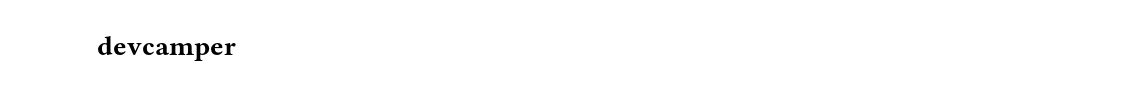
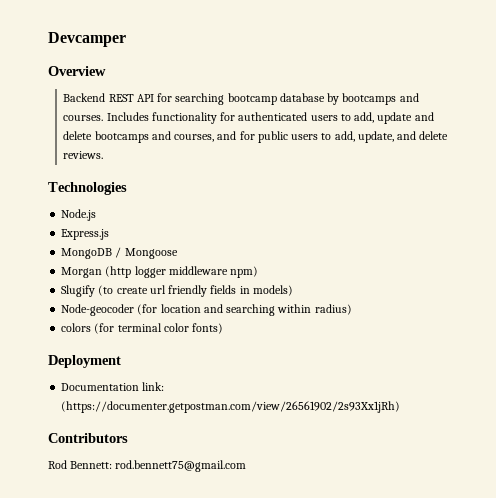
- devcamper
+ Devcamper
+ Overview
+ Backend REST API for searching bootcamp database by bootcamps and courses. Includes functionality for authenticated users to add, update and delete bootcamps and courses, and for public users to add, update, and delete reviews.
+ Technologies
+ Node.js
+ Express.js
+ MongoDB / Mongoose
+ Morgan (http logger middleware npm)
+ Slugify (to create url friendly fields in models)
+ Node-geocoder (for location and searching within radius)
+ colors (for terminal color fonts)
+ Deployment
+ Documentation link: (https://documenter.getpostman.com/view/26561902/2s93Xx1jRh)
+ Contributors
+ Rod Bennett: rod.bennett75@gmail.com

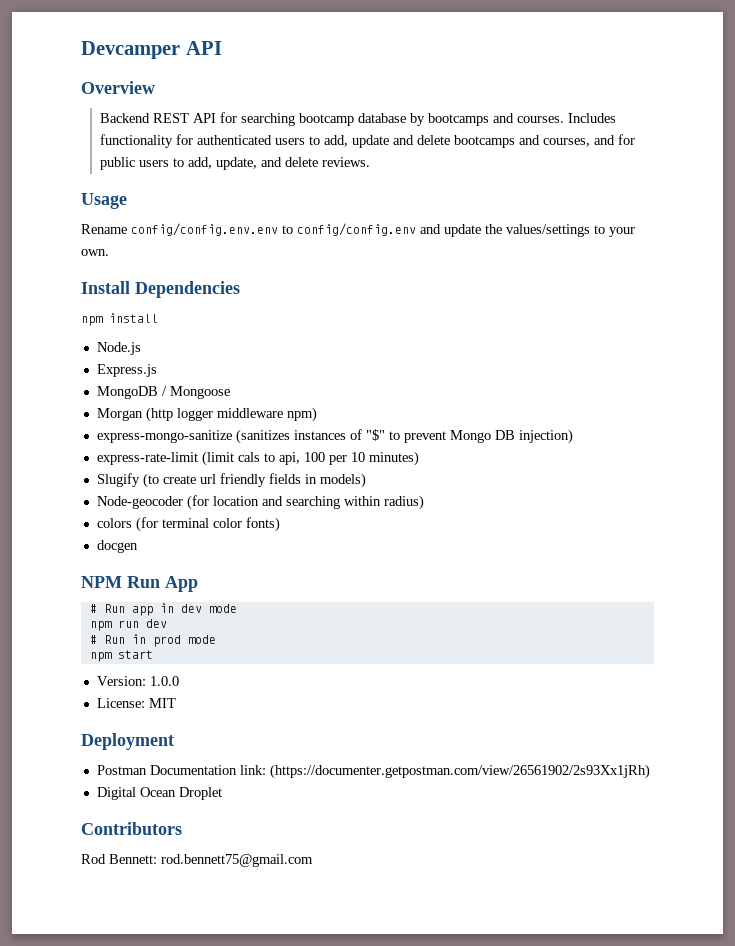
- Devcamper
+ Devcamper API
- Technologies
+ Usage
+ Rename config/config.env.env to config/config.env and update the values/settings to your own.
+ Install Dependencies
+ npm install
+ express-mongo-sanitize (sanitizes instances of "$" to prevent Mongo DB injection)
+ express-rate-limit (limit cals to api, 100 per 10 minutes)
+ docgen
+ NPM Run App
+ # Run app in dev mode
+ npm run dev
+ # Run in prod mode
+ npm start
+ Version: 1.0.0
+ License: MIT
- Documentation link: (https://documenter.getpostman.com/view/26561902/2s93Xx1jRh)
+ Postman Documentation link: (https://documenter.getpostman.com/view/26561902/2s93Xx1jRh)
+ Digital Ocean Droplet

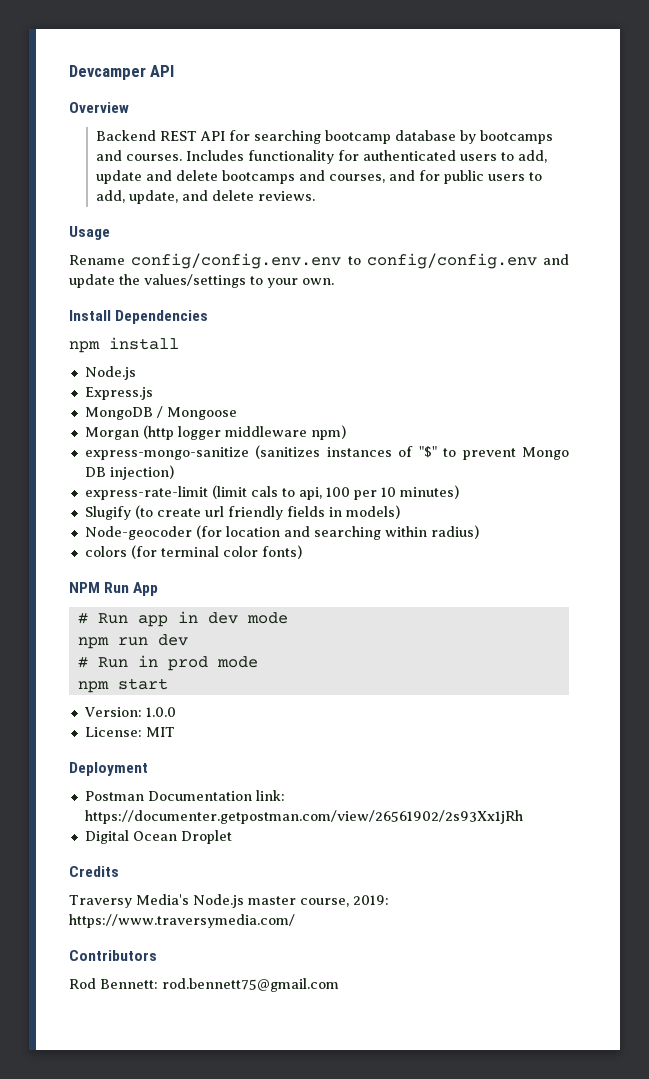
- docgen
- Postman Documentation link: (https://documenter.getpostman.com/view/26561902/2s93Xx1jRh)
+ Postman Documentation link: https://documenter.getpostman.com/view/26561902/2s93Xx1jRh
+ Credits
+ Traversy Media's Node.js master course, 2019: https://www.traversymedia.com/

